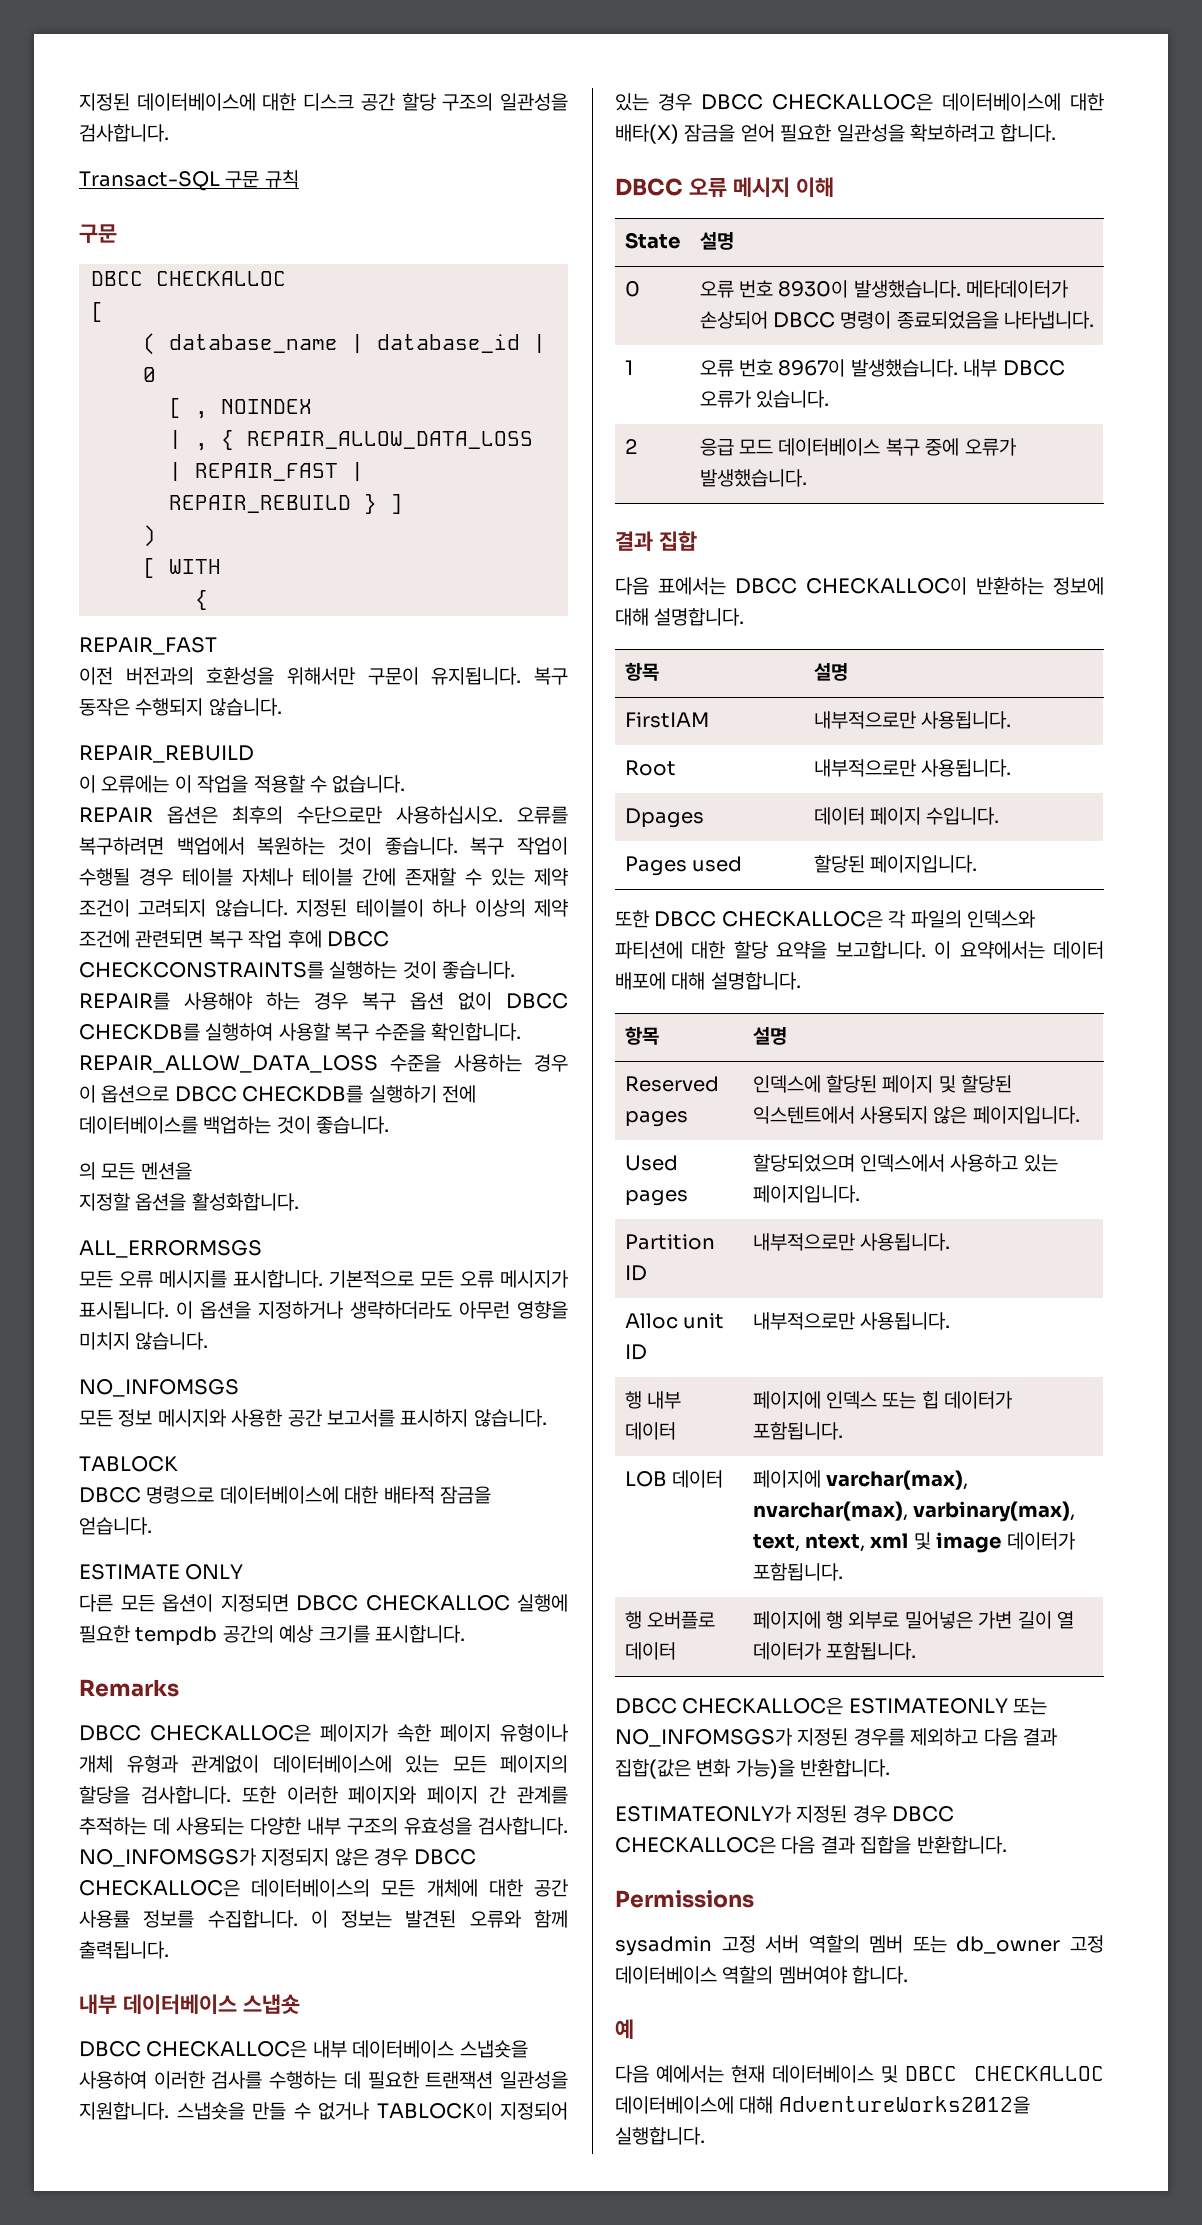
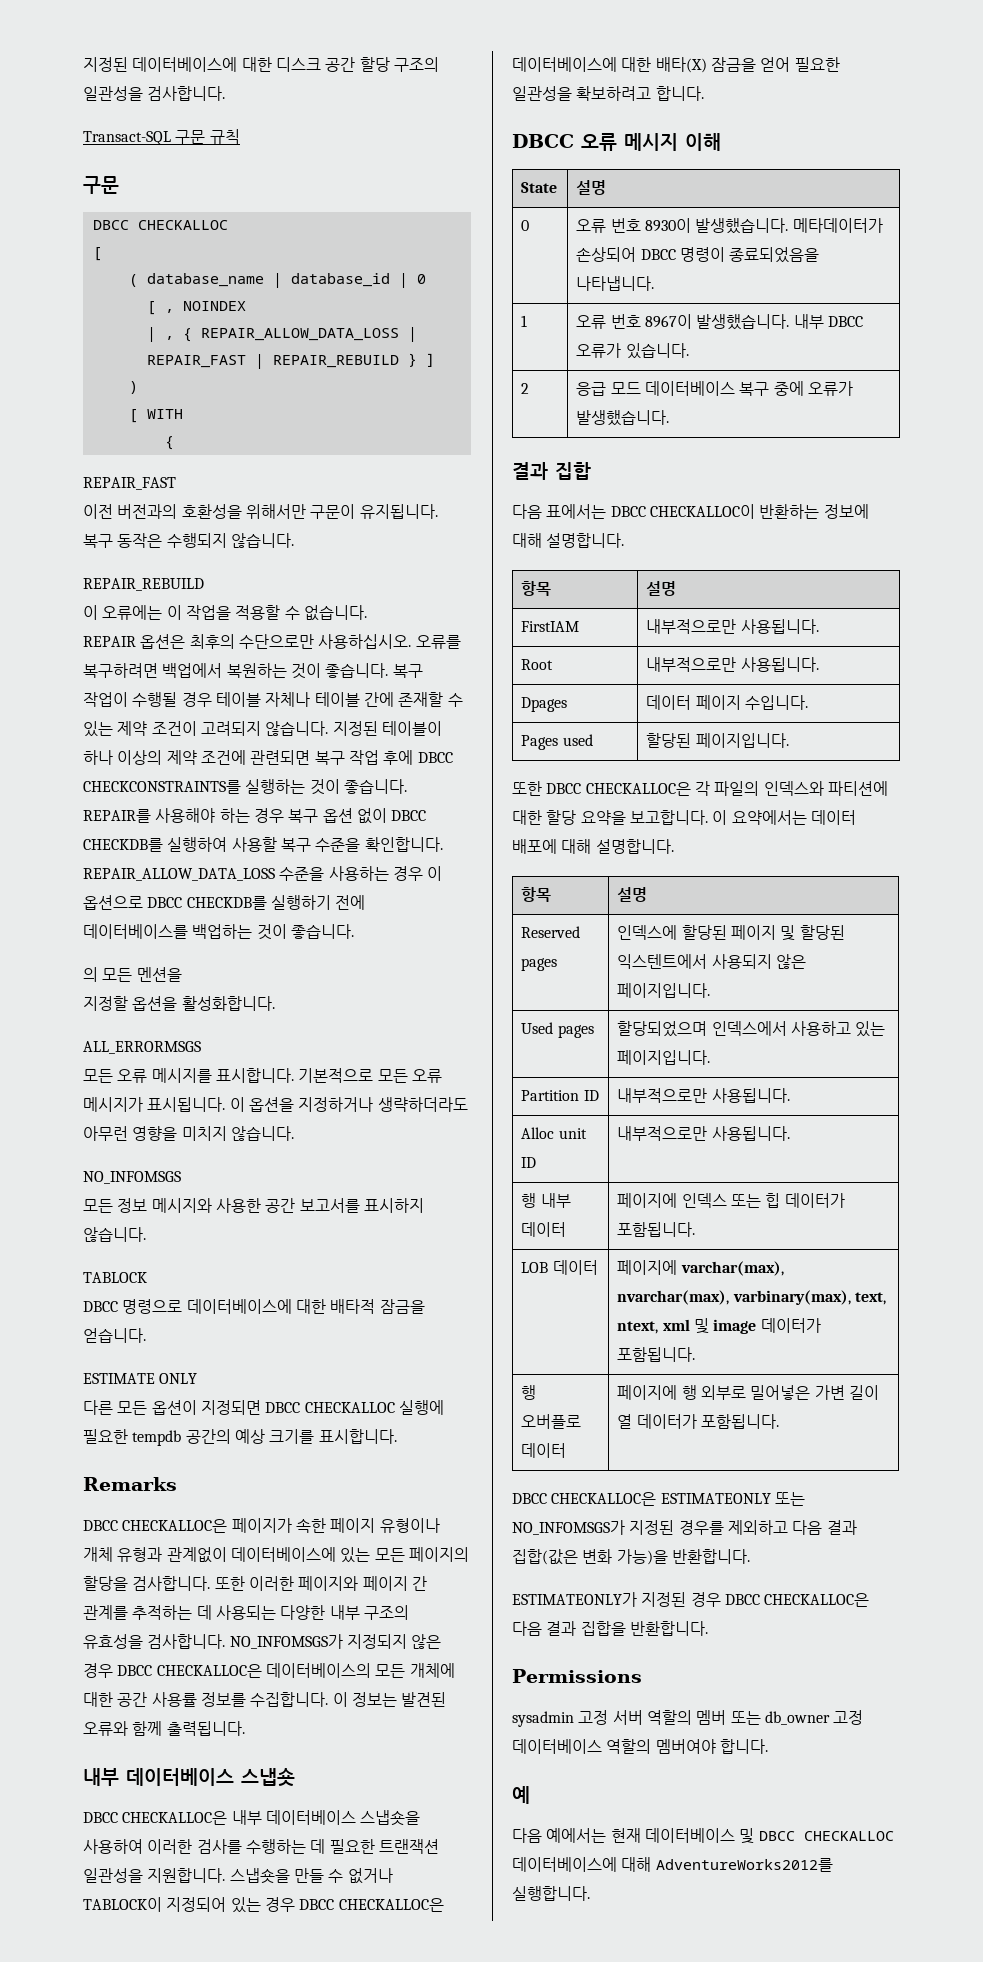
- 다음 예에서는 현재 데이터베이스 및 DBCC CHECKALLOC 데이터베이스에 대해 AdventureWorks2012을 실행합니다.
+ 다음 예에서는 현재 데이터베이스 및 DBCC CHECKALLOC 데이터베이스에 대해 AdventureWorks2012를 실행합니다.

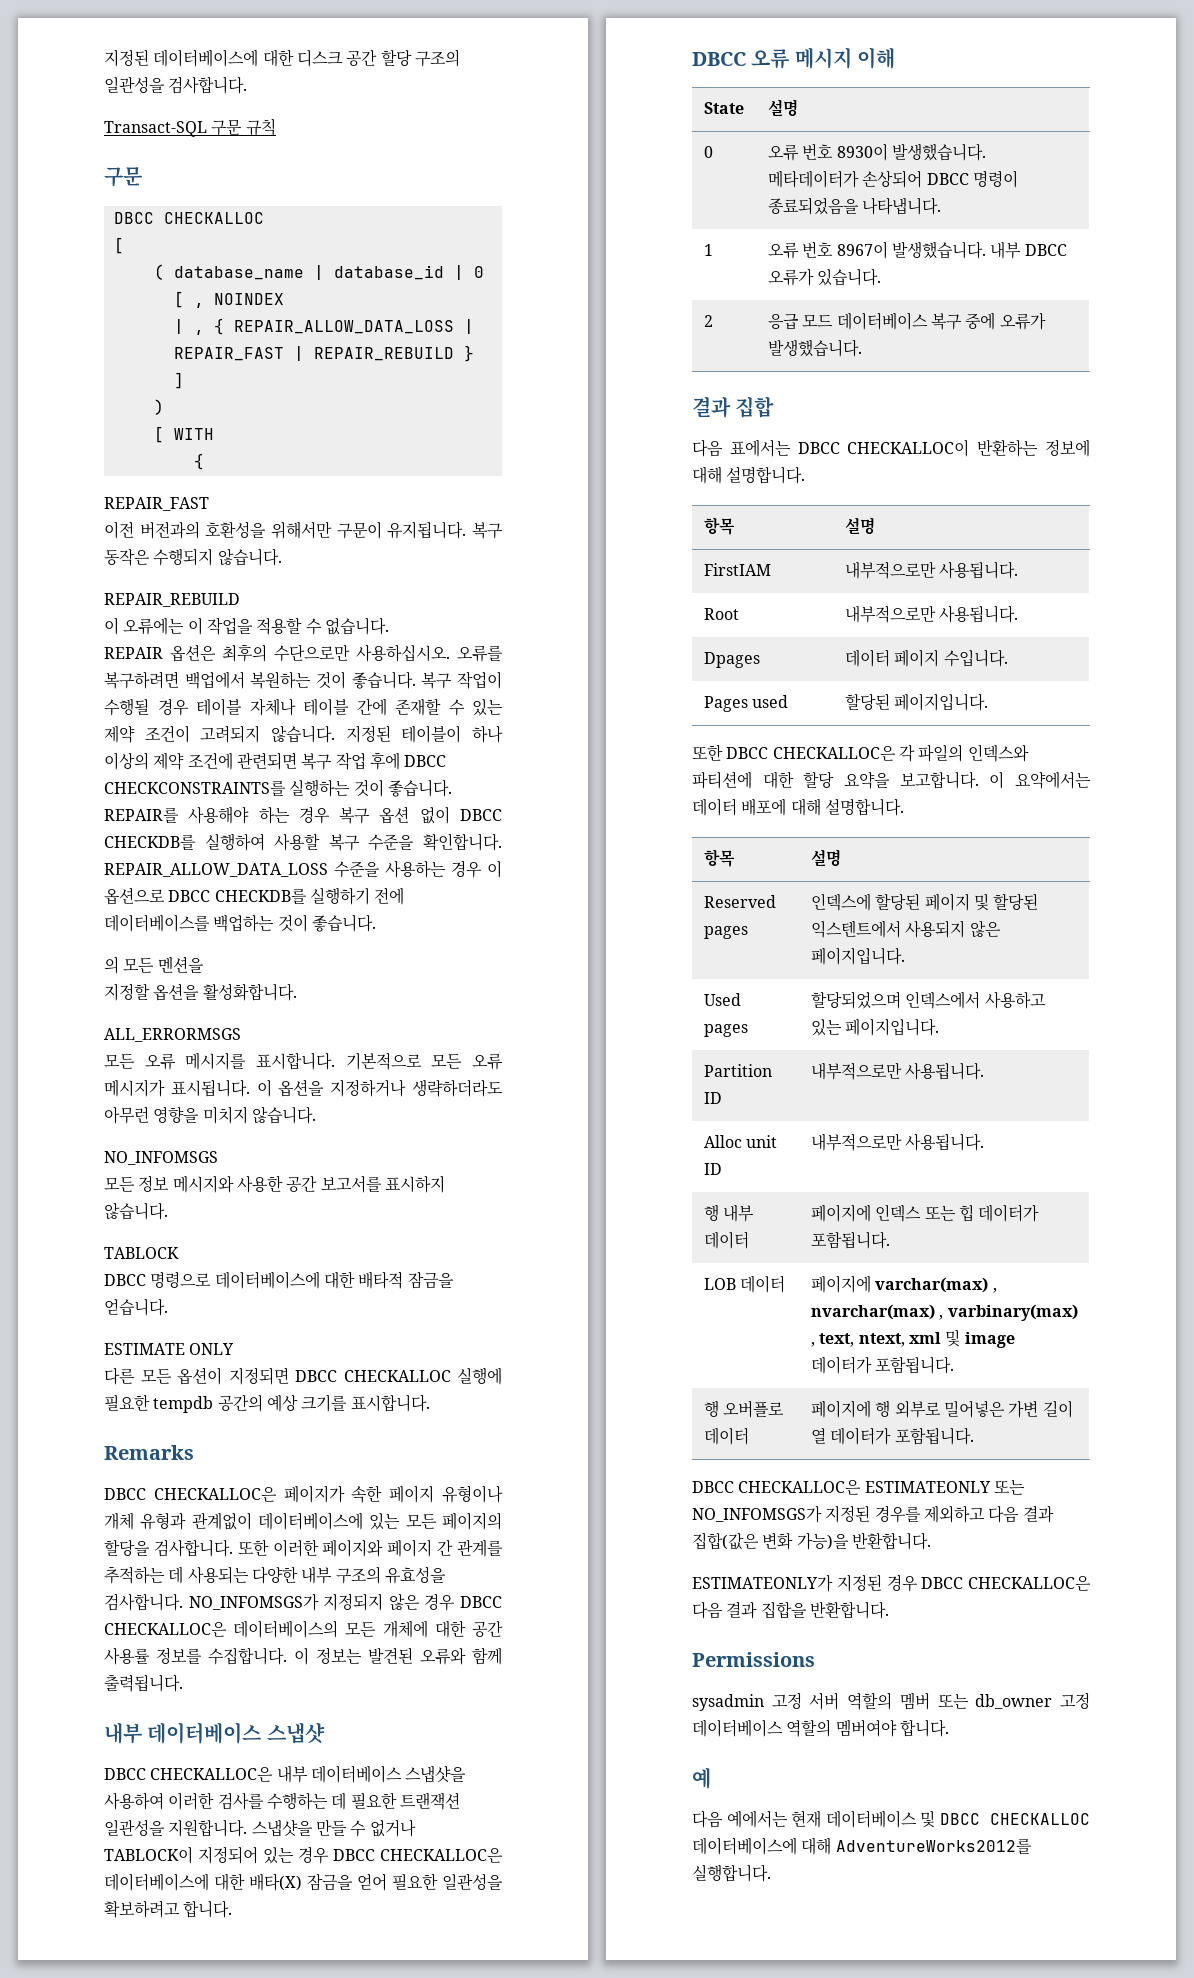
- 내부 데이터베이스 스냅숏
+ 내부 데이터베이스 스냅샷
- DBCC CHECKALLOC은 내부 데이터베이스 스냅숏을 사용하여 이러한 검사를 수행하는 데 필요한 트랜잭션 일관성을 지원합니다.
+ DBCC CHECKALLOC은 내부 데이터베이스 스냅샷을 사용하여 이러한 검사를 수행하는 데 필요한 트랜잭션 일관성을 지원합니다.
- 스냅숏을 만들 수 없거나 TABLOCK이 지정되어 있는 경우 DBCC CHECKALLOC은 데이터베이스에 대한 배타(X) 잠금을 얻어 필요한 일관성을 확보하려고 합니다.
+ 스냅샷을 만들 수 없거나 TABLOCK이 지정되어 있는 경우 DBCC CHECKALLOC은 데이터베이스에 대한 배타(X) 잠금을 얻어 필요한 일관성을 확보하려고 합니다.
- LOB 데이터 | 페이지에 varchar(max), nvarchar(max), varbinary(max), text, ntext, xml 및 image 데이터가 포함됩니다.
+ LOB 데이터 | 페이지에 varchar(max) , nvarchar(max) , varbinary(max) , text, ntext, xml 및 image 데이터가 포함됩니다.

